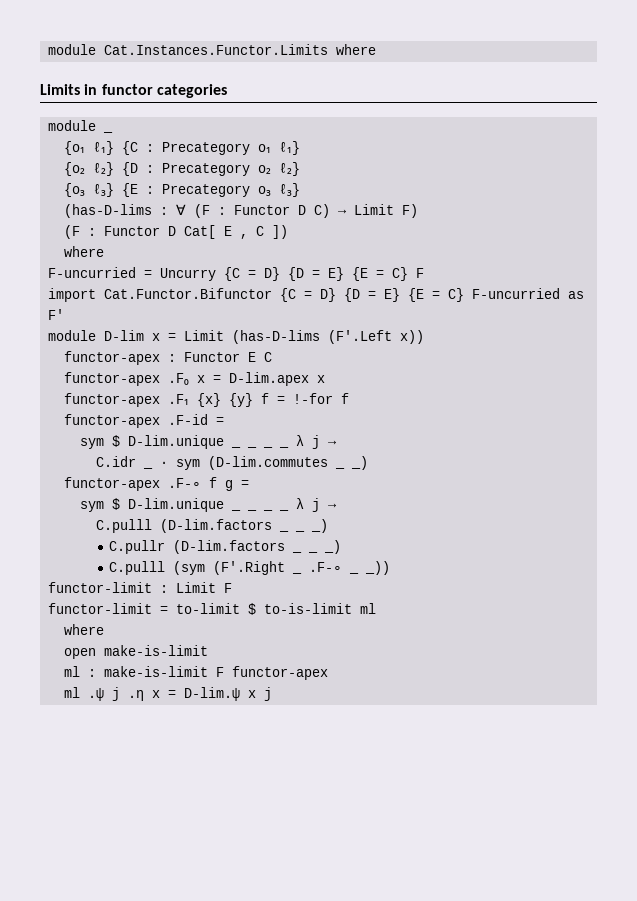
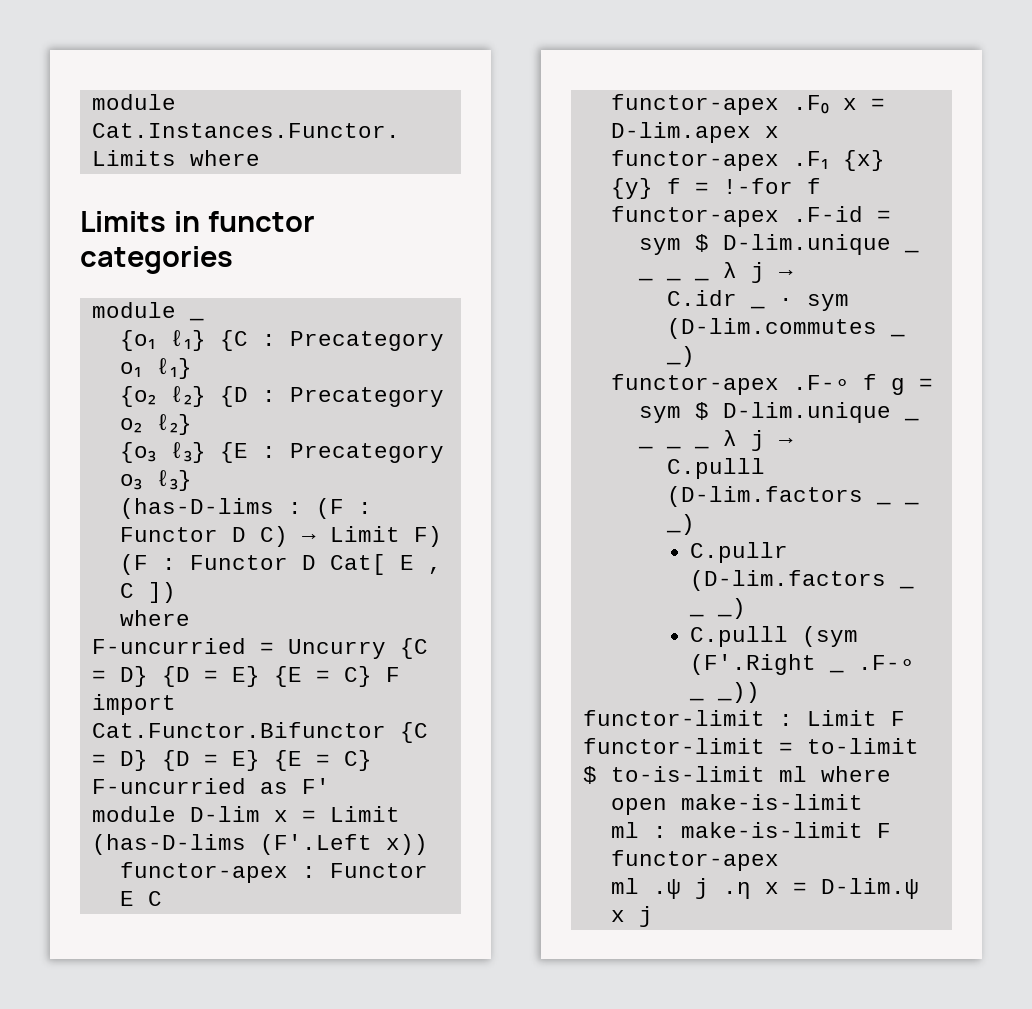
- (has-D-lims : ∀ (F : Functor D C) → Limit F)
+ (has-D-lims : (F : Functor D C) → Limit F)
- functor-limit = to-limit $ to-is-limit ml
- where
+ functor-limit = to-limit $ to-is-limit ml where

